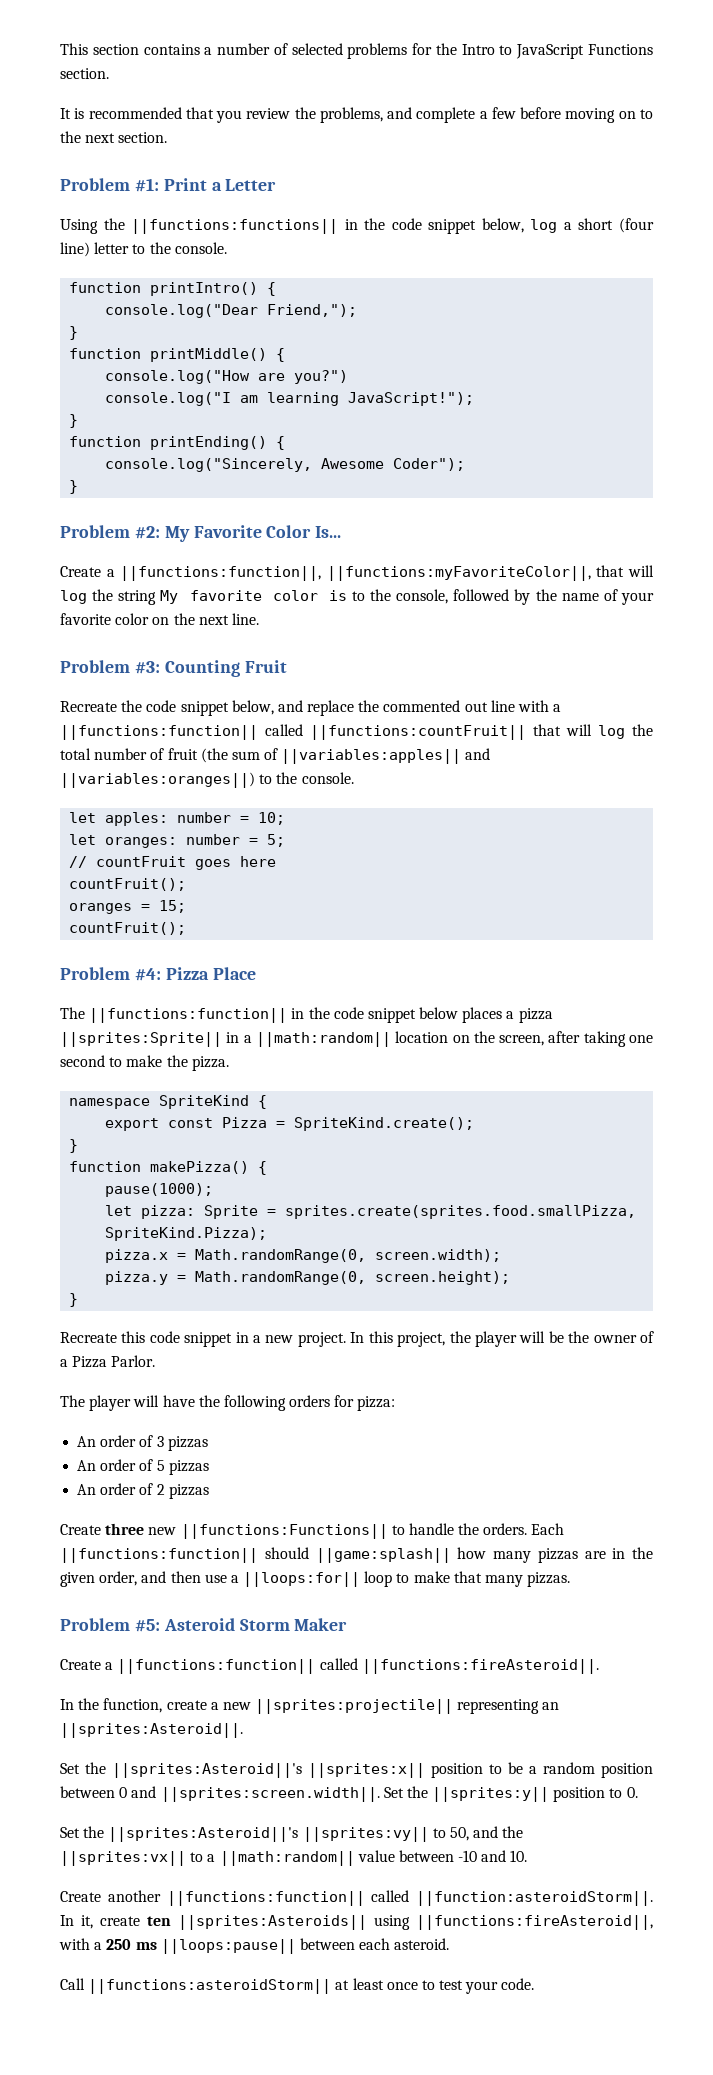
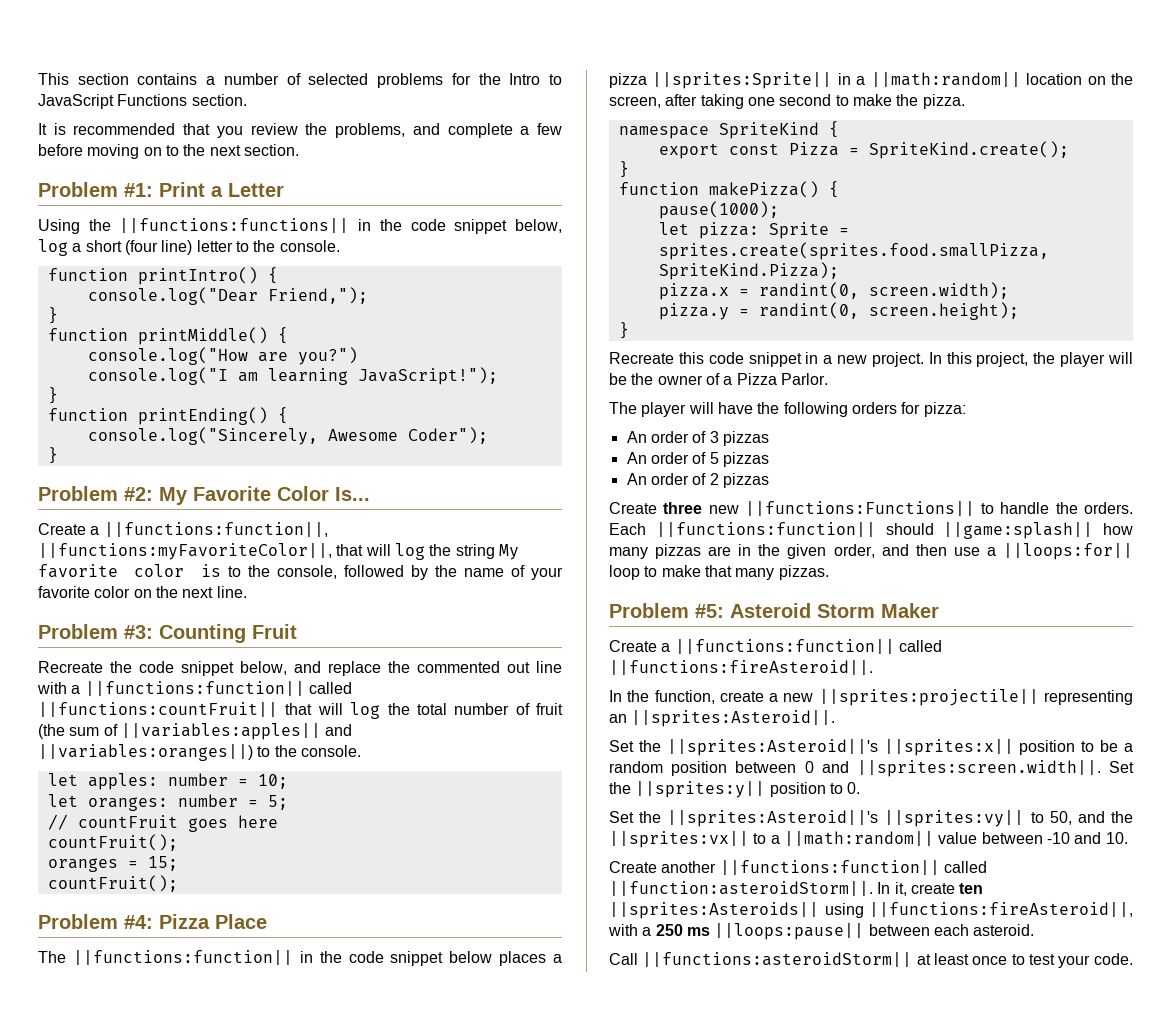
- pizza.x = Math.randomRange(0, screen.width);
+ pizza.x = randint(0, screen.width);
- pizza.y = Math.randomRange(0, screen.height);
+ pizza.y = randint(0, screen.height);

